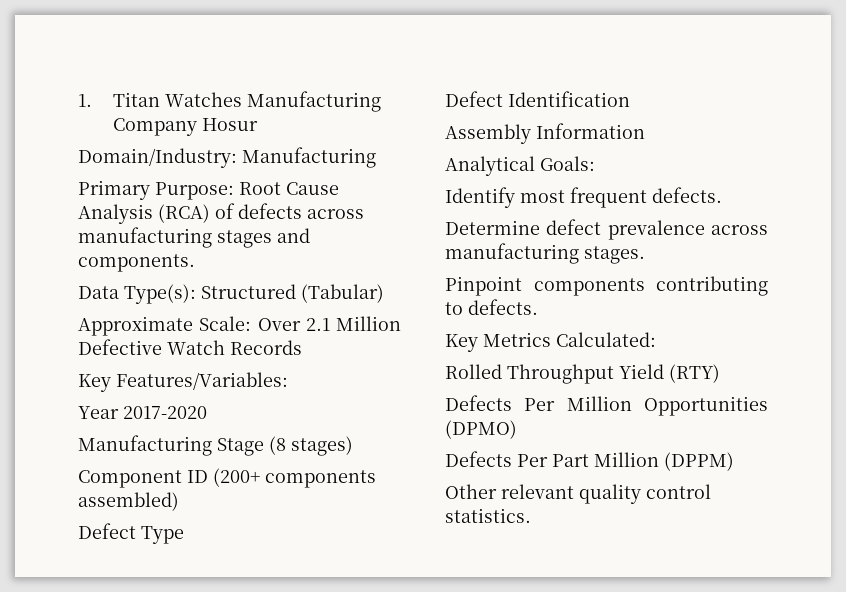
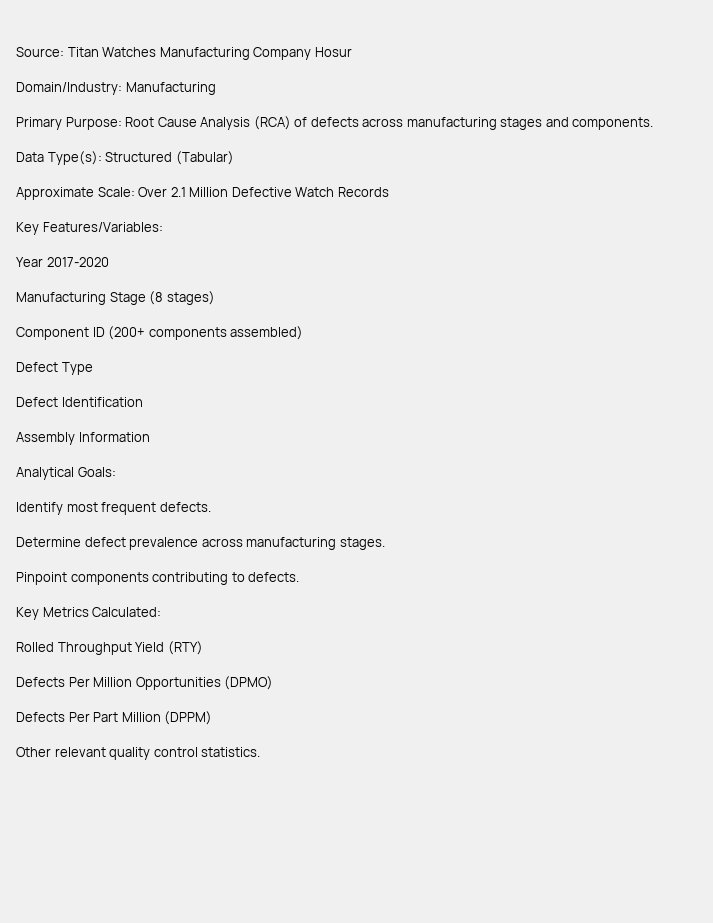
- 1. Titan Watches Manufacturing Company Hosur
+ Source: Titan Watches Manufacturing Company Hosur

